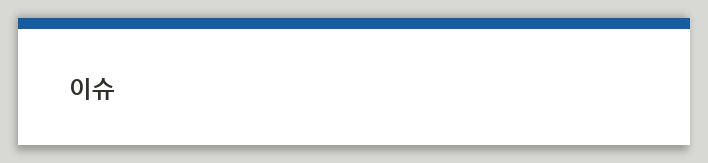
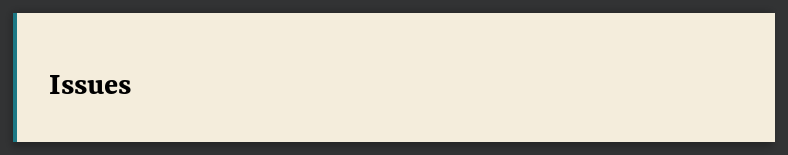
- 이슈
+ Issues

